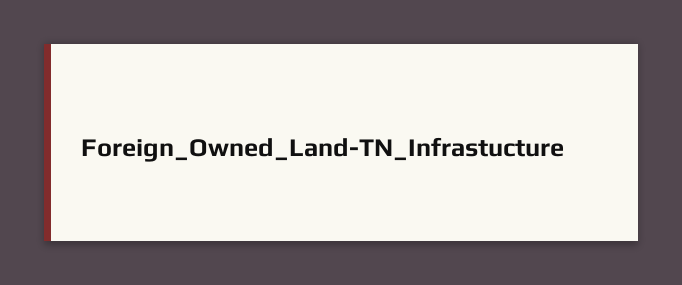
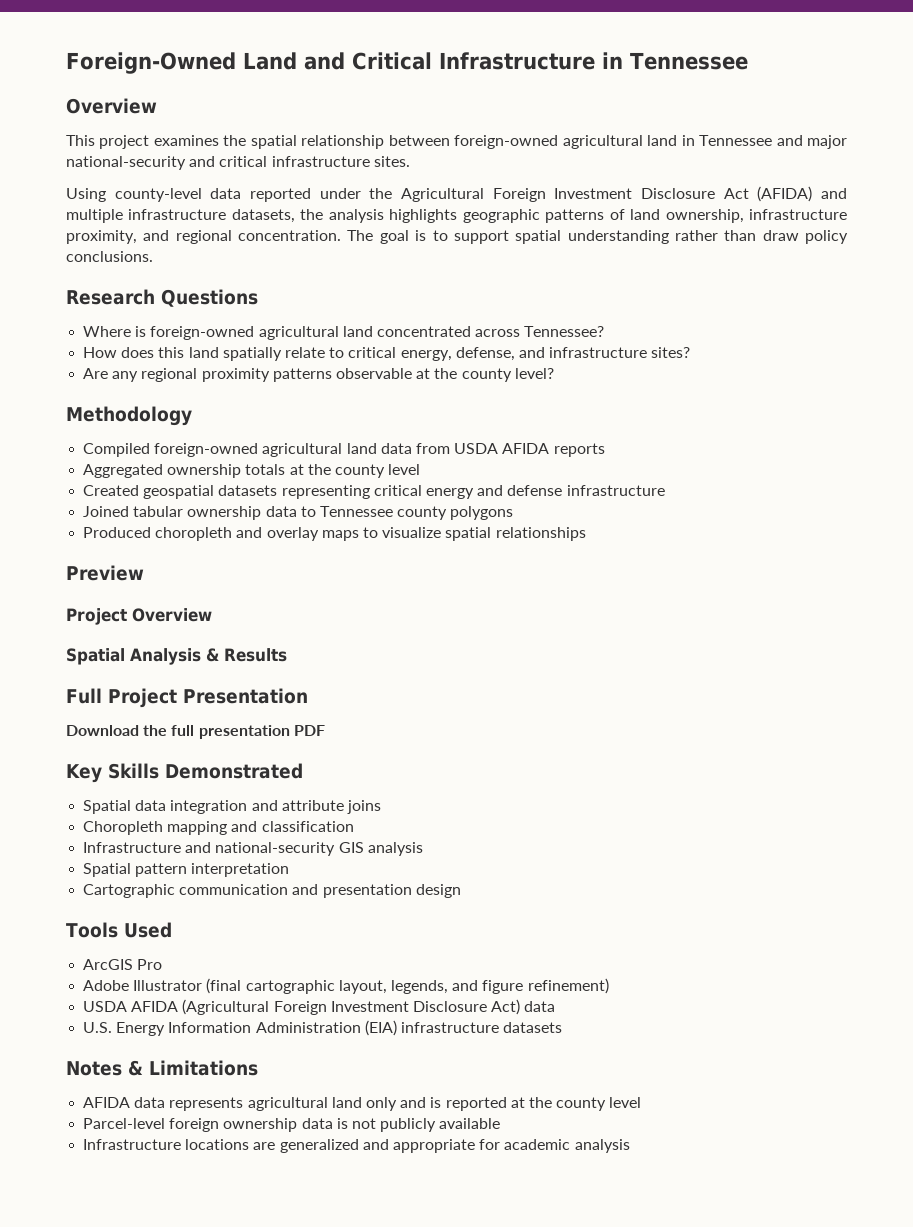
- Foreign_Owned_Land-TN_Infrastucture
+ Foreign-Owned Land and Critical Infrastructure in Tennessee
+ Overview
+ This project examines the spatial relationship between foreign-owned agricultural land in Tennessee and major national-security and critical infrastructure sites.
+ Using county-level data reported under the Agricultural Foreign Investment Disclosure Act (AFIDA) and multiple infrastructure datasets, the analysis highlights geographic patterns of land ownership, infrastructure proximity, and regional concentration. The goal is to support spatial understanding rather than draw policy conclusions.
+ Research Questions
+ Where is foreign-owned agricultural land concentrated across Tennessee?
+ How does this land spatially relate to critical energy, defense, and infrastructure sites?
+ Are any regional proximity patterns observable at the county level?
+ Methodology
+ Compiled foreign-owned agricultural land data from USDA AFIDA reports
+ Aggregated ownership totals at the county level
+ Created geospatial datasets representing critical energy and defense infrastructure
+ Joined tabular ownership data to Tennessee county polygons
+ Produced choropleth and overlay maps to visualize spatial relationships
+ Preview
+ Project Overview
+ Spatial Analysis & Results
+ Full Project Presentation
+ Download the full presentation PDF
+ Key Skills Demonstrated
+ Spatial data integration and attribute joins
+ Choropleth mapping and classification
+ Infrastructure and national-security GIS analysis
+ Spatial pattern interpretation
+ Cartographic communication and presentation design
+ Tools Used
+ ArcGIS Pro
+ Adobe Illustrator (final cartographic layout, legends, and figure refinement)
+ USDA AFIDA (Agricultural Foreign Investment Disclosure Act) data
+ U.S. Energy Information Administration (EIA) infrastructure datasets
+ Notes & Limitations
+ AFIDA data represents agricultural land only and is reported at the county level
+ Parcel-level foreign ownership data is not publicly available
+ Infrastructure locations are generalized and appropriate for academic analysis

